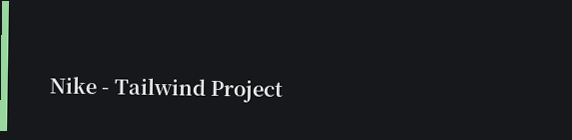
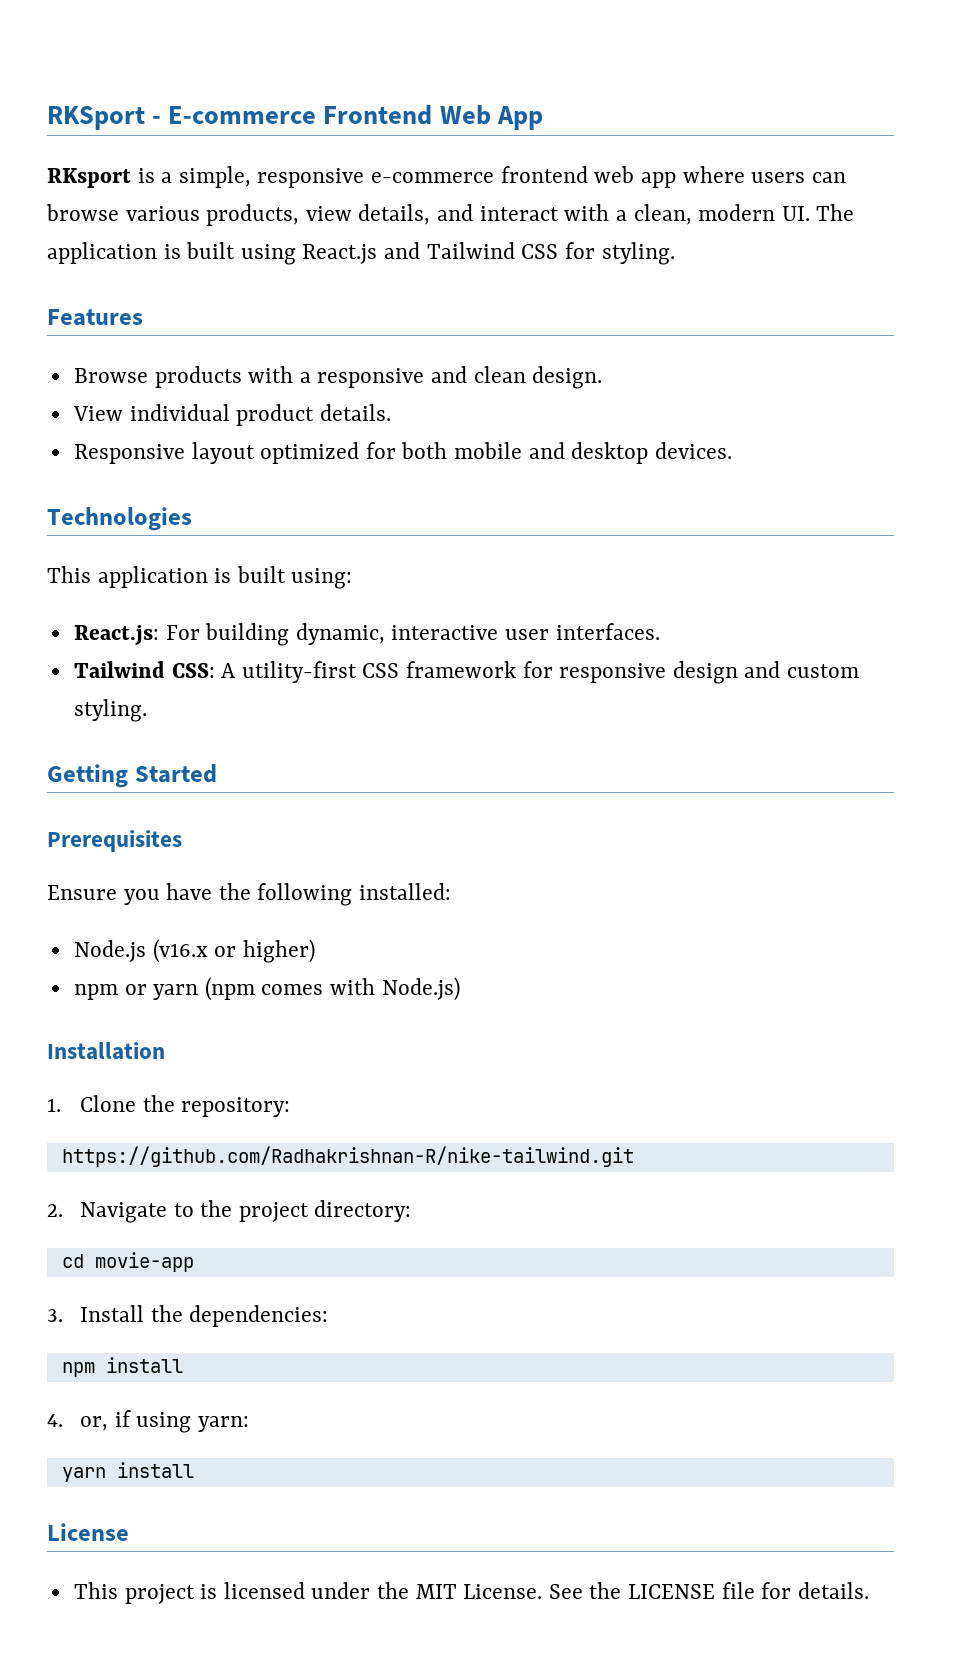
- Nike - Tailwind Project
+ RKSport - E-commerce Frontend Web App
+ RKsport is a simple, responsive e-commerce frontend web app where users can browse various products, view details, and interact with a clean, modern UI. The application is built using React.js and Tailwind CSS for styling.
+ Features
+ Browse products with a responsive and clean design.
+ View individual product details.
+ Responsive layout optimized for both mobile and desktop devices.
+ Technologies
+ This application is built using:
+ React.js: For building dynamic, interactive user interfaces.
+ Tailwind CSS: A utility-first CSS framework for responsive design and custom styling.
+ Getting Started
+ Prerequisites
+ Ensure you have the following installed:
+ Node.js (v16.x or higher)
+ npm or yarn (npm comes with Node.js)
+ Installation
+ 1. Clone the repository:
+ https://github.com/Radhakrishnan-R/nike-tailwind.git
+ 2. Navigate to the project directory:
+ cd movie-app
+ 3. Install the dependencies:
+ npm install
+ 4. or, if using yarn:
+ yarn install
+ License
+ This project is licensed under the MIT License. See the LICENSE file for details.

